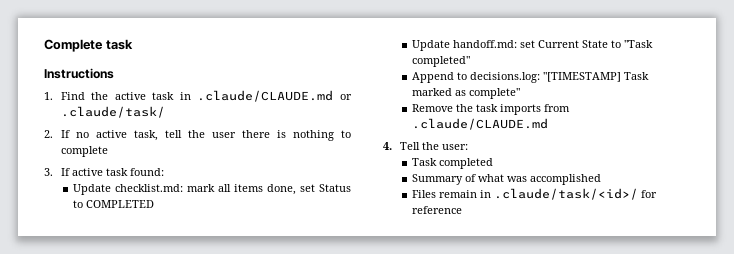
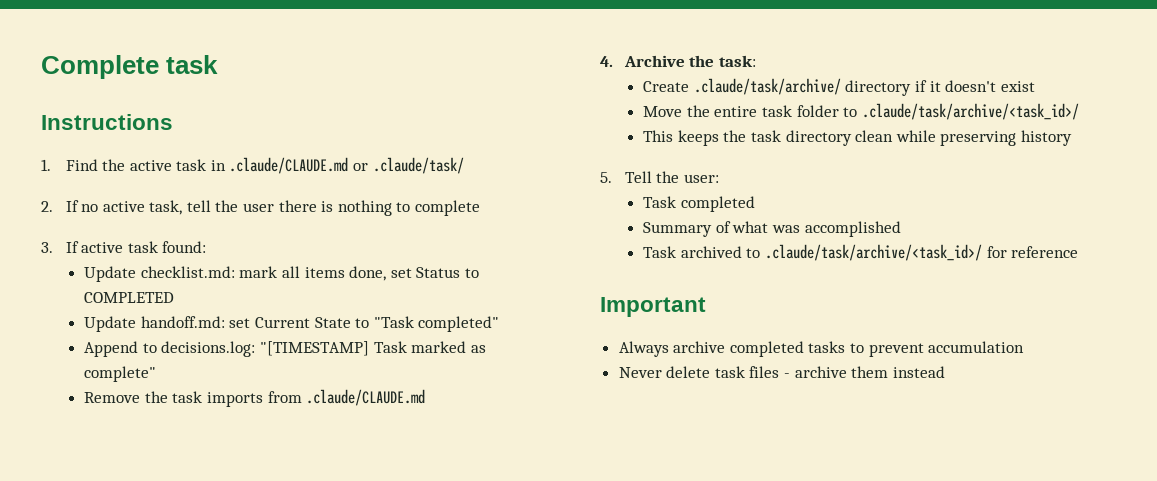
- 4. Tell the user:
+ 4. Archive the task:
+ Create .claude/task/archive/ directory if it doesn't exist
+ Move the entire task folder to .claude/task/archive/<task_id>/
+ This keeps the task directory clean while preserving history
+ 5. Tell the user:
- Files remain in .claude/task/<id>/ for reference
+ Task archived to .claude/task/archive/<task_id>/ for reference
+ Important
+ Always archive completed tasks to prevent accumulation
+ Never delete task files - archive them instead

